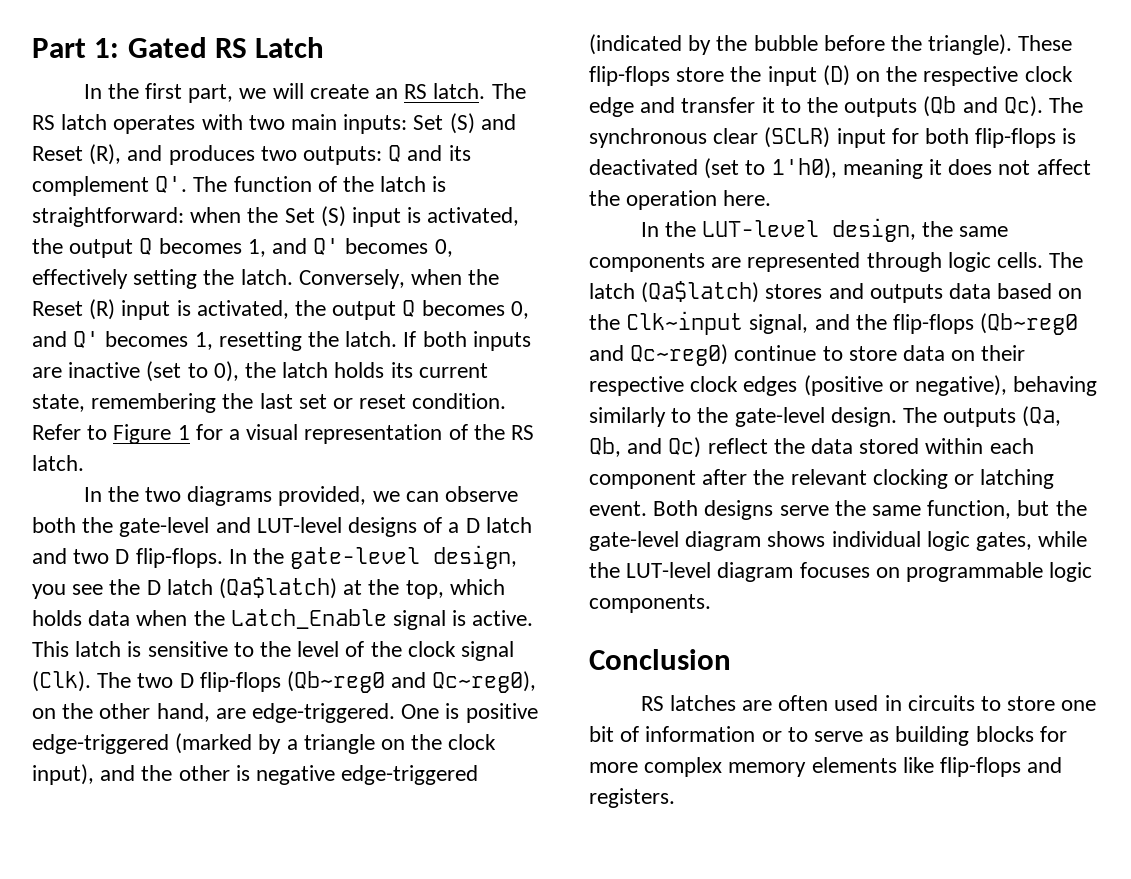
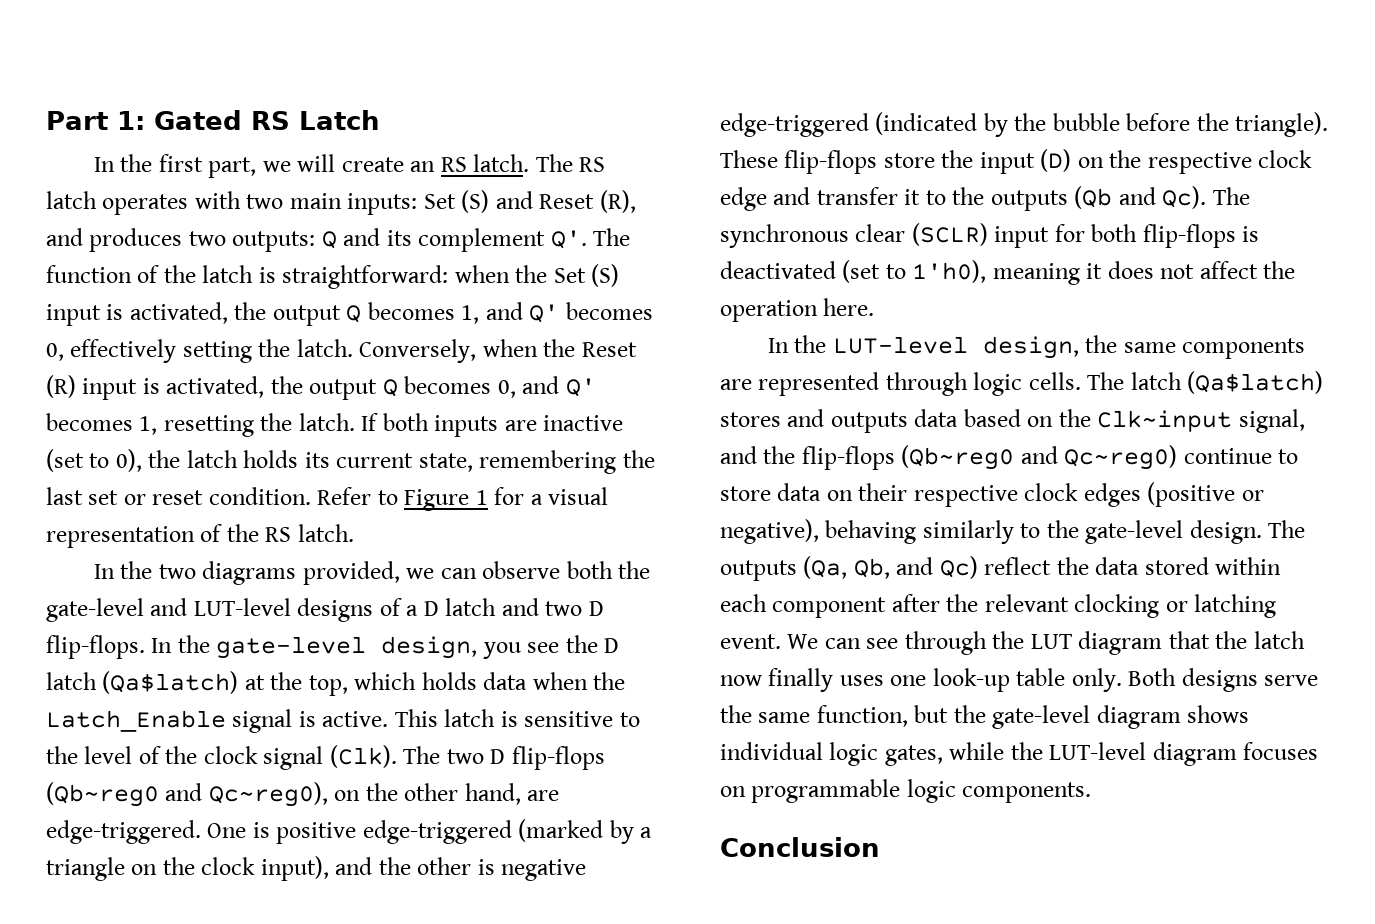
+ We can see through the LUT diagram that the latch now finally uses one look-up table only.
- RS latches are often used in circuits to store one bit of information or to serve as building blocks for more complex memory elements like flip-flops and registers.

